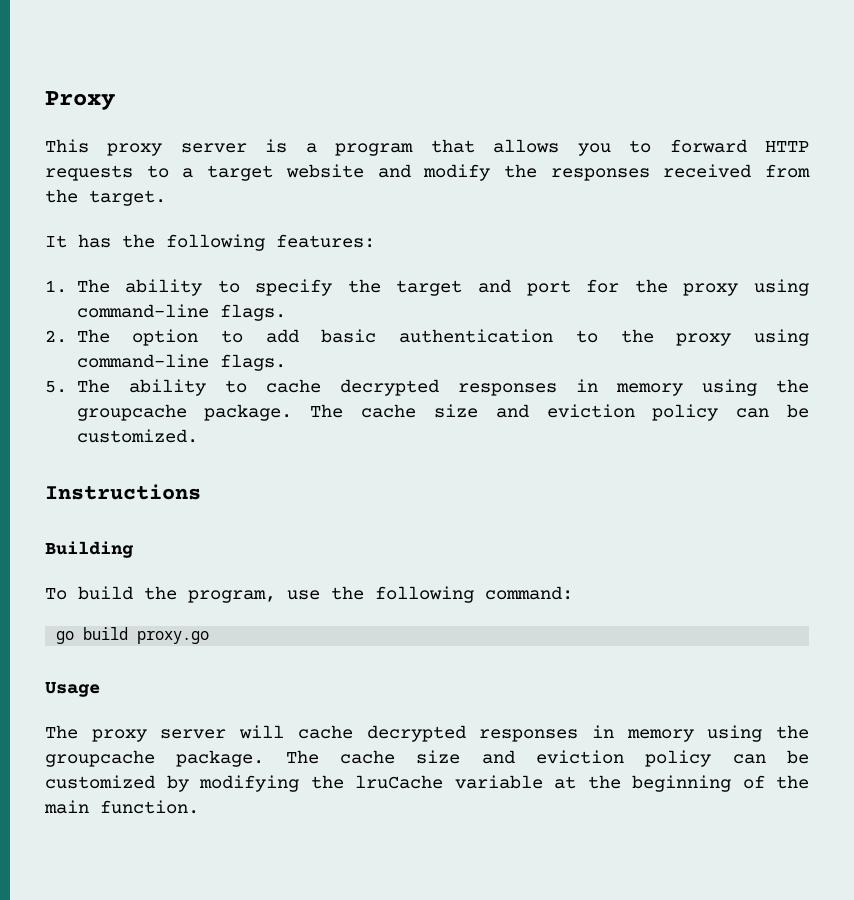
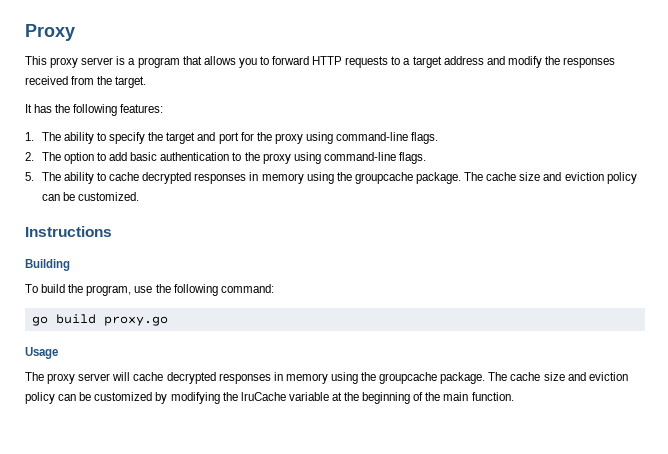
- This proxy server is a program that allows you to forward HTTP requests to a target website and modify the responses received from the target.
+ This proxy server is a program that allows you to forward HTTP requests to a target address and modify the responses received from the target.

